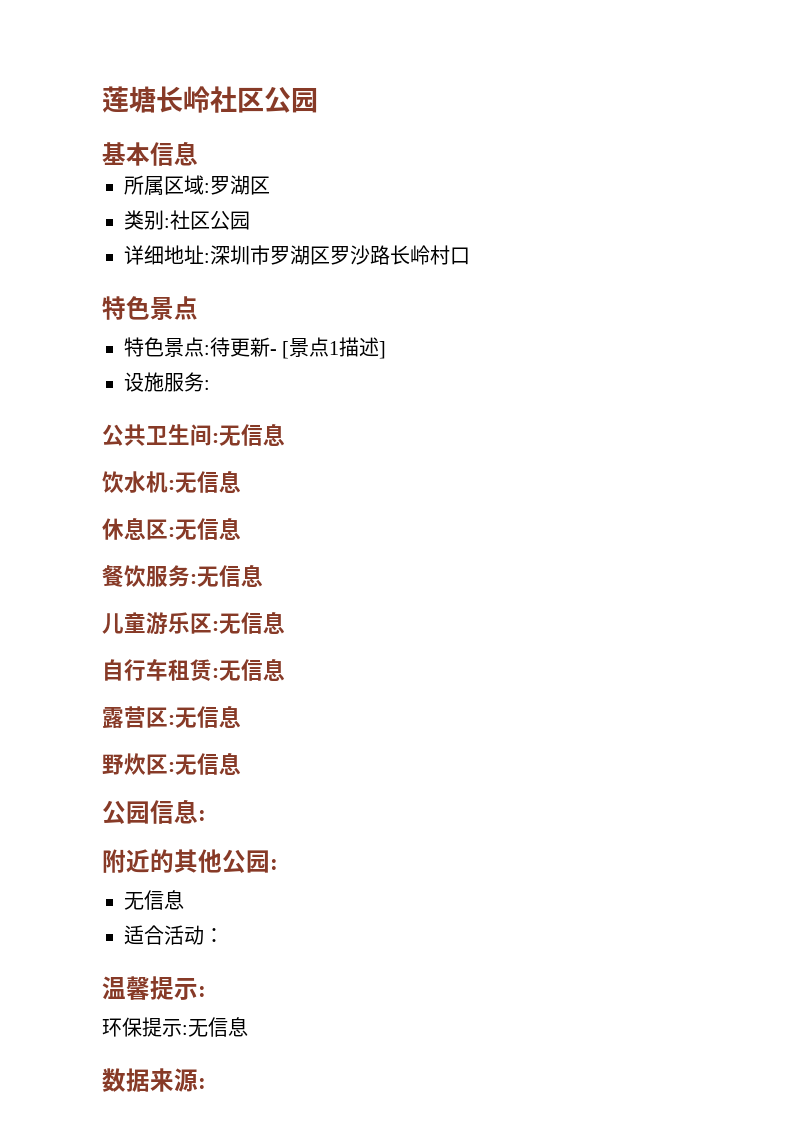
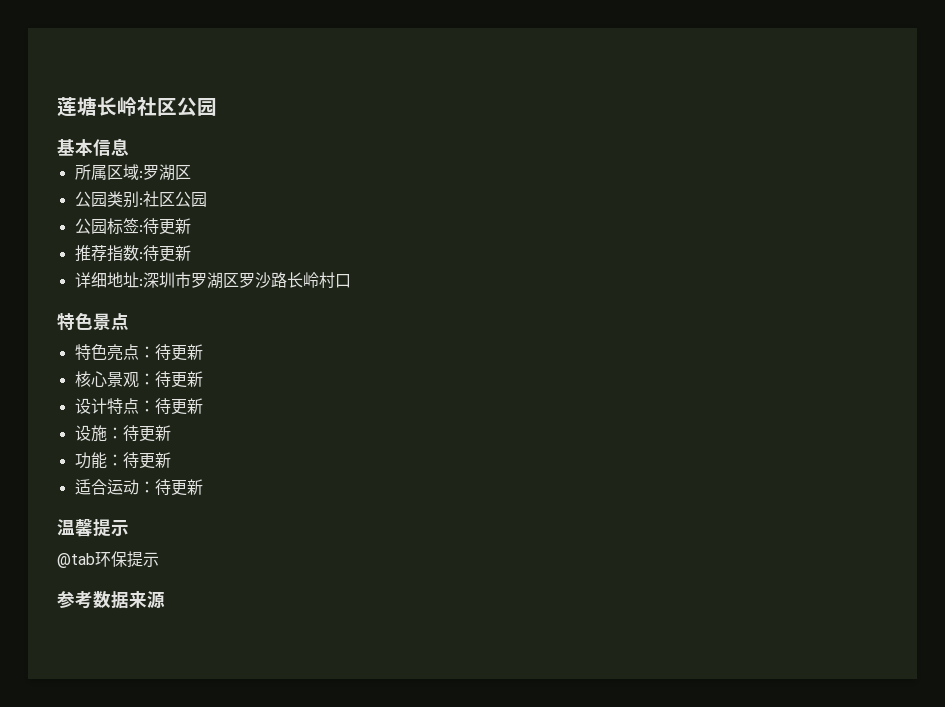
- 类别:社区公园
+ 公园类别:社区公园
+ 公园标签:待更新
+ 推荐指数:待更新
- 特色景点:待更新- [景点1描述]
+ 特色亮点：待更新
+ 核心景观：待更新
+ 设计特点：待更新
- 设施服务:
- 公共卫生间:无信息
- 饮水机:无信息
- 休息区:无信息
- 餐饮服务:无信息
- 儿童游乐区:无信息
- 自行车租赁:无信息
- 露营区:无信息
- 野炊区:无信息
- 公园信息:
- 附近的其他公园:
- 无信息
+ 设施：待更新
+ 功能：待更新
- 适合活动：
+ 适合运动：待更新
- 温馨提示:
- 环保提示:无信息
- 数据来源:
+ 温馨提示
+ @tab环保提示
+ 参考数据来源

